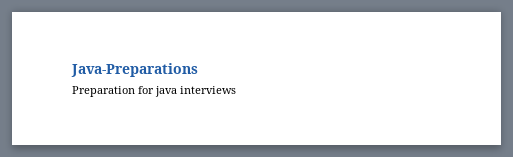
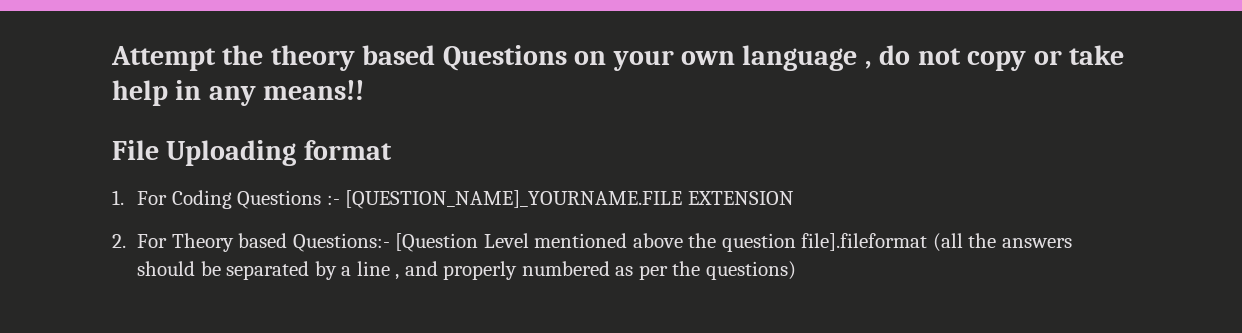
- Java-Preparations
- Preparation for java interviews
+ Attempt the theory based Questions on your own language , do not copy or take help in any means!!
+ File Uploading format
+ 1. For Coding Questions :- [QUESTION_NAME]_YOURNAME.FILE EXTENSION
+ 2. For Theory based Questions:- [Question Level mentioned above the question file].fileformat (all the answers should be separated by a line , and properly numbered as per the questions)

